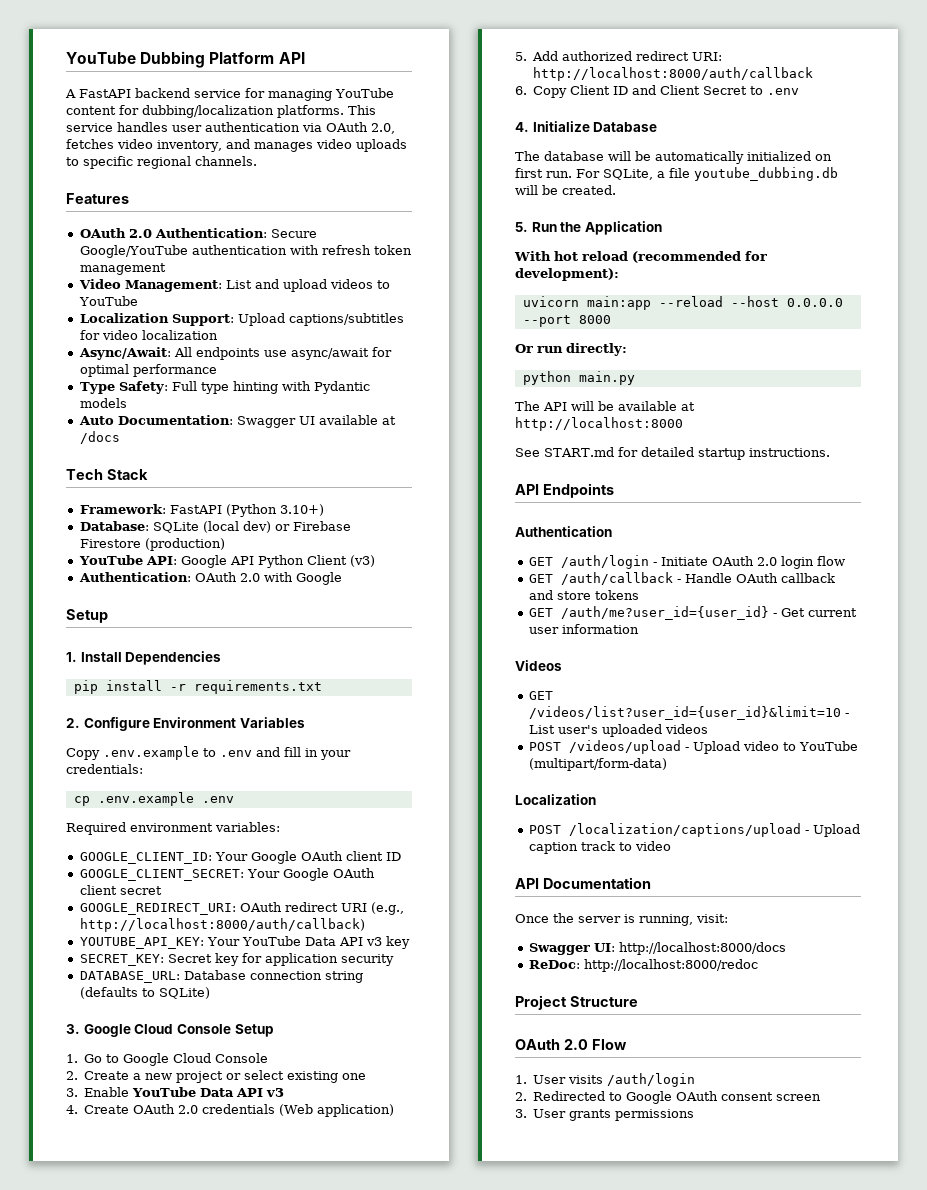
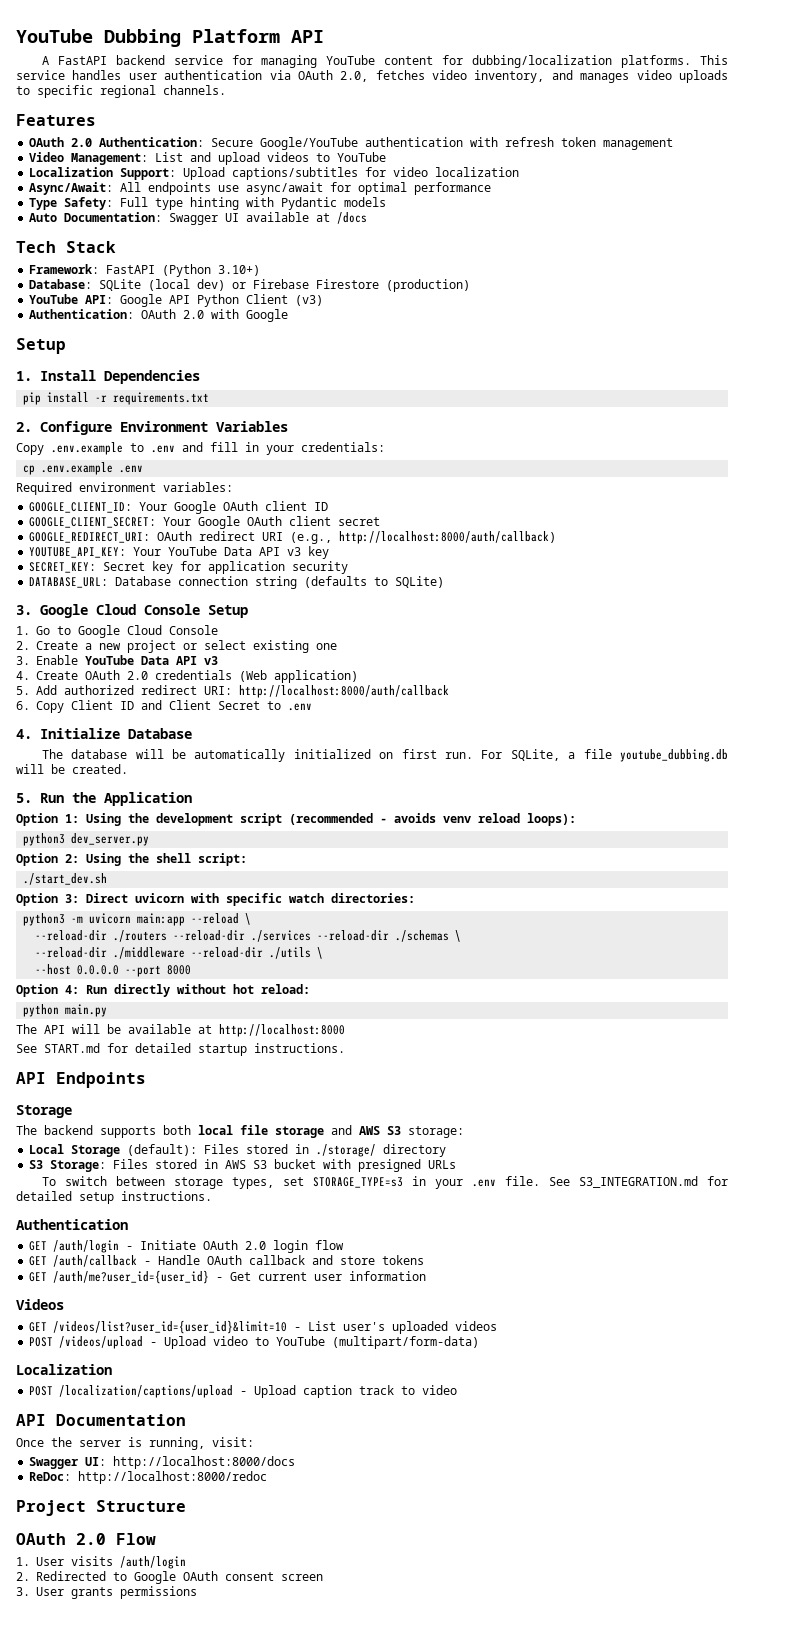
- With hot reload (recommended for development):
- uvicorn main:app --reload --host 0.0.0.0 --port 8000
- Or run directly:
+ Option 1: Using the development script (recommended - avoids venv reload loops):
+ python3 dev_server.py
+ Option 2: Using the shell script:
+ ./start_dev.sh
+ Option 3: Direct uvicorn with specific watch directories:
+ python3 -m uvicorn main:app --reload \
+ --reload-dir ./routers --reload-dir ./services --reload-dir ./schemas \
+ --reload-dir ./middleware --reload-dir ./utils \
+ --host 0.0.0.0 --port 8000
+ Option 4: Run directly without hot reload:
  API Endpoints
+ Storage
+ The backend supports both local file storage and AWS S3 storage:
+ Local Storage (default): Files stored in ./storage/ directory
+ S3 Storage: Files stored in AWS S3 bucket with presigned URLs
+ To switch between storage types, set STORAGE_TYPE=s3 in your .env file. See S3_INTEGRATION.md for detailed setup instructions.

